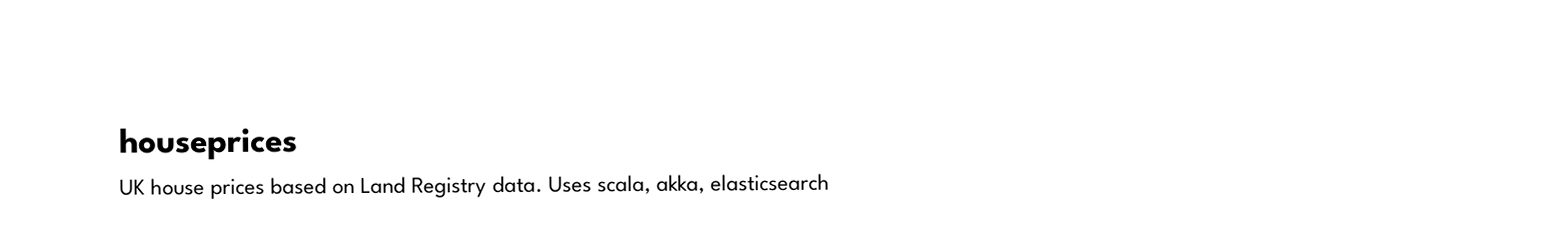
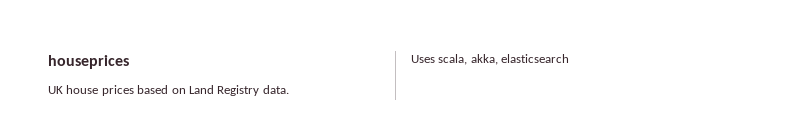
- UK house prices based on Land Registry data. Uses scala, akka, elasticsearch
+ UK house prices based on Land Registry data.
+ Uses scala, akka, elasticsearch

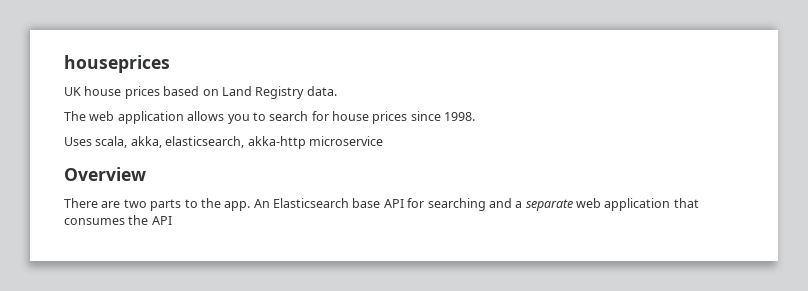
- Uses scala, akka, elasticsearch
+ The web application allows you to search for house prices since 1998.
+ Uses scala, akka, elasticsearch, akka-http microservice
+ Overview
+ There are two parts to the app. An Elasticsearch base API for searching and a separate web application that consumes the API

